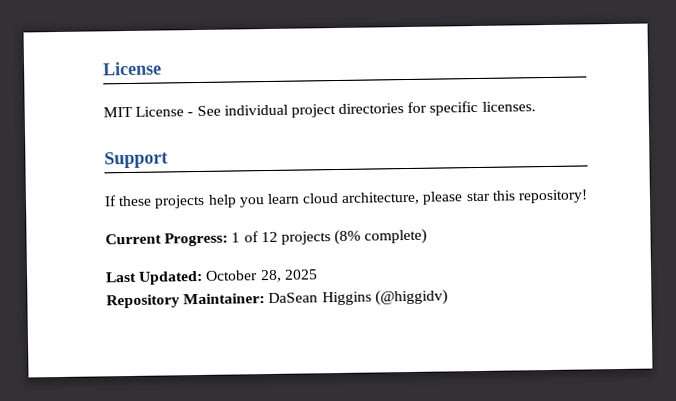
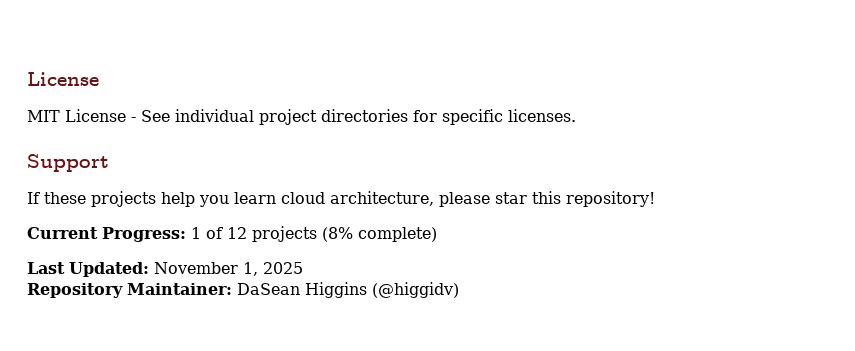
- Last Updated: October 28, 2025
+ Last Updated: November 1, 2025

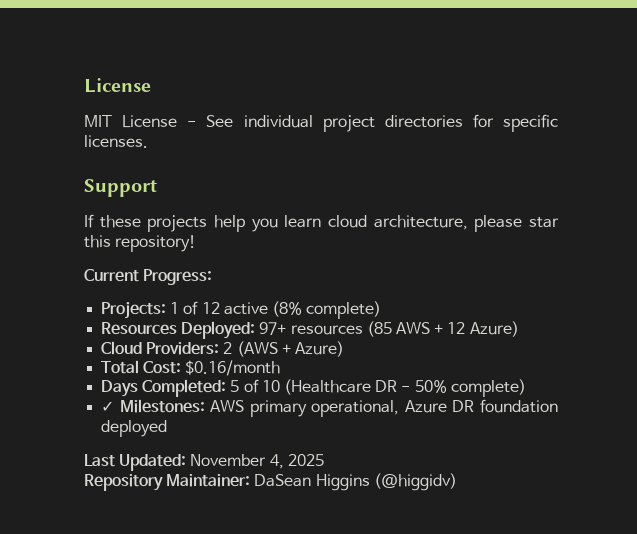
- Current Progress: 1 of 12 projects (8% complete)
+ Current Progress:
+ Projects: 1 of 12 active (8% complete)
+ Resources Deployed: 97+ resources (85 AWS + 12 Azure)
+ Cloud Providers: 2 (AWS + Azure)
+ Total Cost: $0.16/month
+ Days Completed: 5 of 10 (Healthcare DR - 50% complete)
+ ✓ Milestones: AWS primary operational, Azure DR foundation deployed
- Last Updated: November 1, 2025
+ Last Updated: November 4, 2025

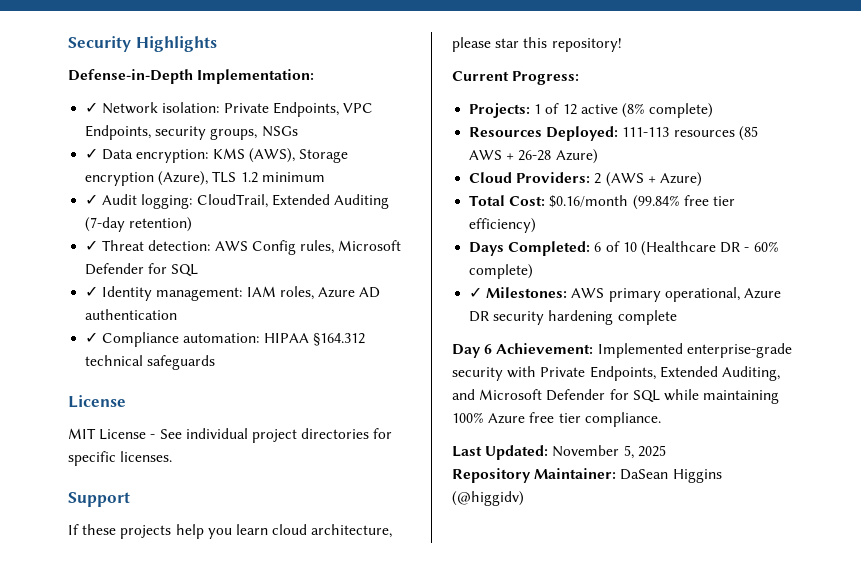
+ Security Highlights
+ Defense-in-Depth Implementation:
+ ✓ Network isolation: Private Endpoints, VPC Endpoints, security groups, NSGs
+ ✓ Data encryption: KMS (AWS), Storage encryption (Azure), TLS 1.2 minimum
+ ✓ Audit logging: CloudTrail, Extended Auditing (7-day retention)
+ ✓ Threat detection: AWS Config rules, Microsoft Defender for SQL
+ ✓ Identity management: IAM roles, Azure AD authentication
+ ✓ Compliance automation: HIPAA §164.312 technical safeguards
- Resources Deployed: 97+ resources (85 AWS + 12 Azure)
+ Resources Deployed: 111-113 resources (85 AWS + 26-28 Azure)
- Total Cost: $0.16/month
+ Total Cost: $0.16/month (99.84% free tier efficiency)
- Days Completed: 5 of 10 (Healthcare DR - 50% complete)
+ Days Completed: 6 of 10 (Healthcare DR - 60% complete)
- ✓ Milestones: AWS primary operational, Azure DR foundation deployed
+ ✓ Milestones: AWS primary operational, Azure DR security hardening complete
+ Day 6 Achievement: Implemented enterprise-grade security with Private Endpoints, Extended Auditing, and Microsoft Defender for SQL while maintaining 100% Azure free tier compliance.
- Last Updated: November 4, 2025
+ Last Updated: November 5, 2025

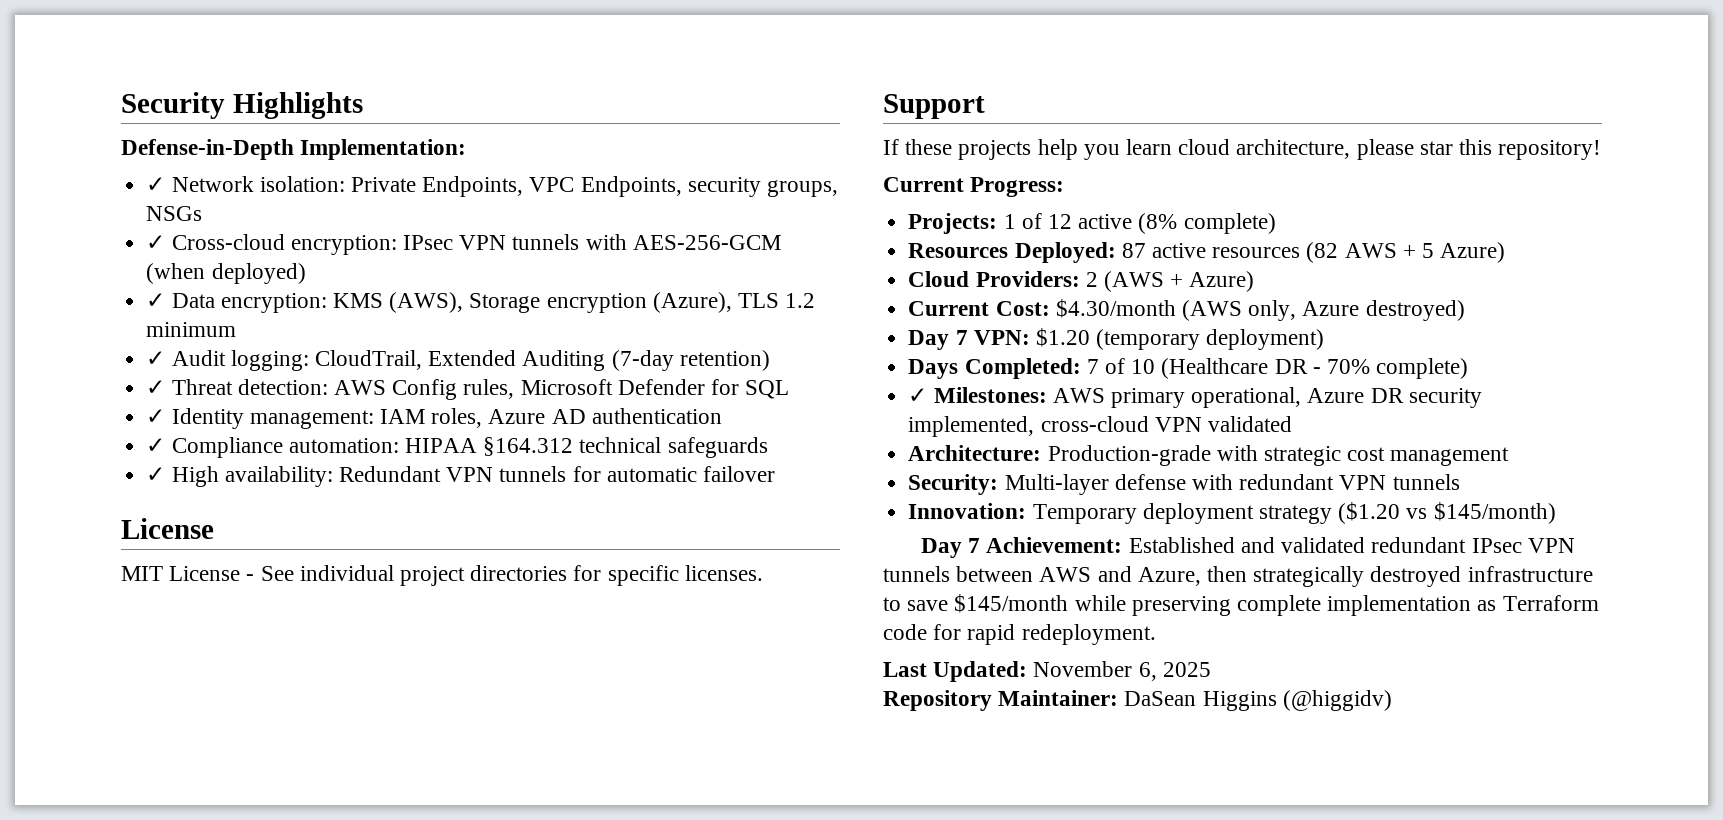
+ ✓ Cross-cloud encryption: IPsec VPN tunnels with AES-256-GCM (when deployed)
+ ✓ High availability: Redundant VPN tunnels for automatic failover
- Resources Deployed: 111-113 resources (85 AWS + 26-28 Azure)
+ Resources Deployed: 87 active resources (82 AWS + 5 Azure)
- Total Cost: $0.16/month (99.84% free tier efficiency)
+ Current Cost: $4.30/month (AWS only, Azure destroyed)
+ Day 7 VPN: $1.20 (temporary deployment)
- Days Completed: 6 of 10 (Healthcare DR - 60% complete)
+ Days Completed: 7 of 10 (Healthcare DR - 70% complete)
- ✓ Milestones: AWS primary operational, Azure DR security hardening complete
- Day 6 Achievement: Implemented enterprise-grade security with Private Endpoints, Extended Auditing, and Microsoft Defender for SQL while maintaining 100% Azure free tier compliance.
+ ✓ Milestones: AWS primary operational, Azure DR security implemented, cross-cloud VPN validated
+ Architecture: Production-grade with strategic cost management
+ Security: Multi-layer defense with redundant VPN tunnels
+ Innovation: Temporary deployment strategy ($1.20 vs $145/month)
+ Day 7 Achievement: Established and validated redundant IPsec VPN tunnels between AWS and Azure, then strategically destroyed infrastructure to save $145/month while preserving complete implementation as Terraform code for rapid redeployment.
- Last Updated: November 5, 2025
+ Last Updated: November 6, 2025

